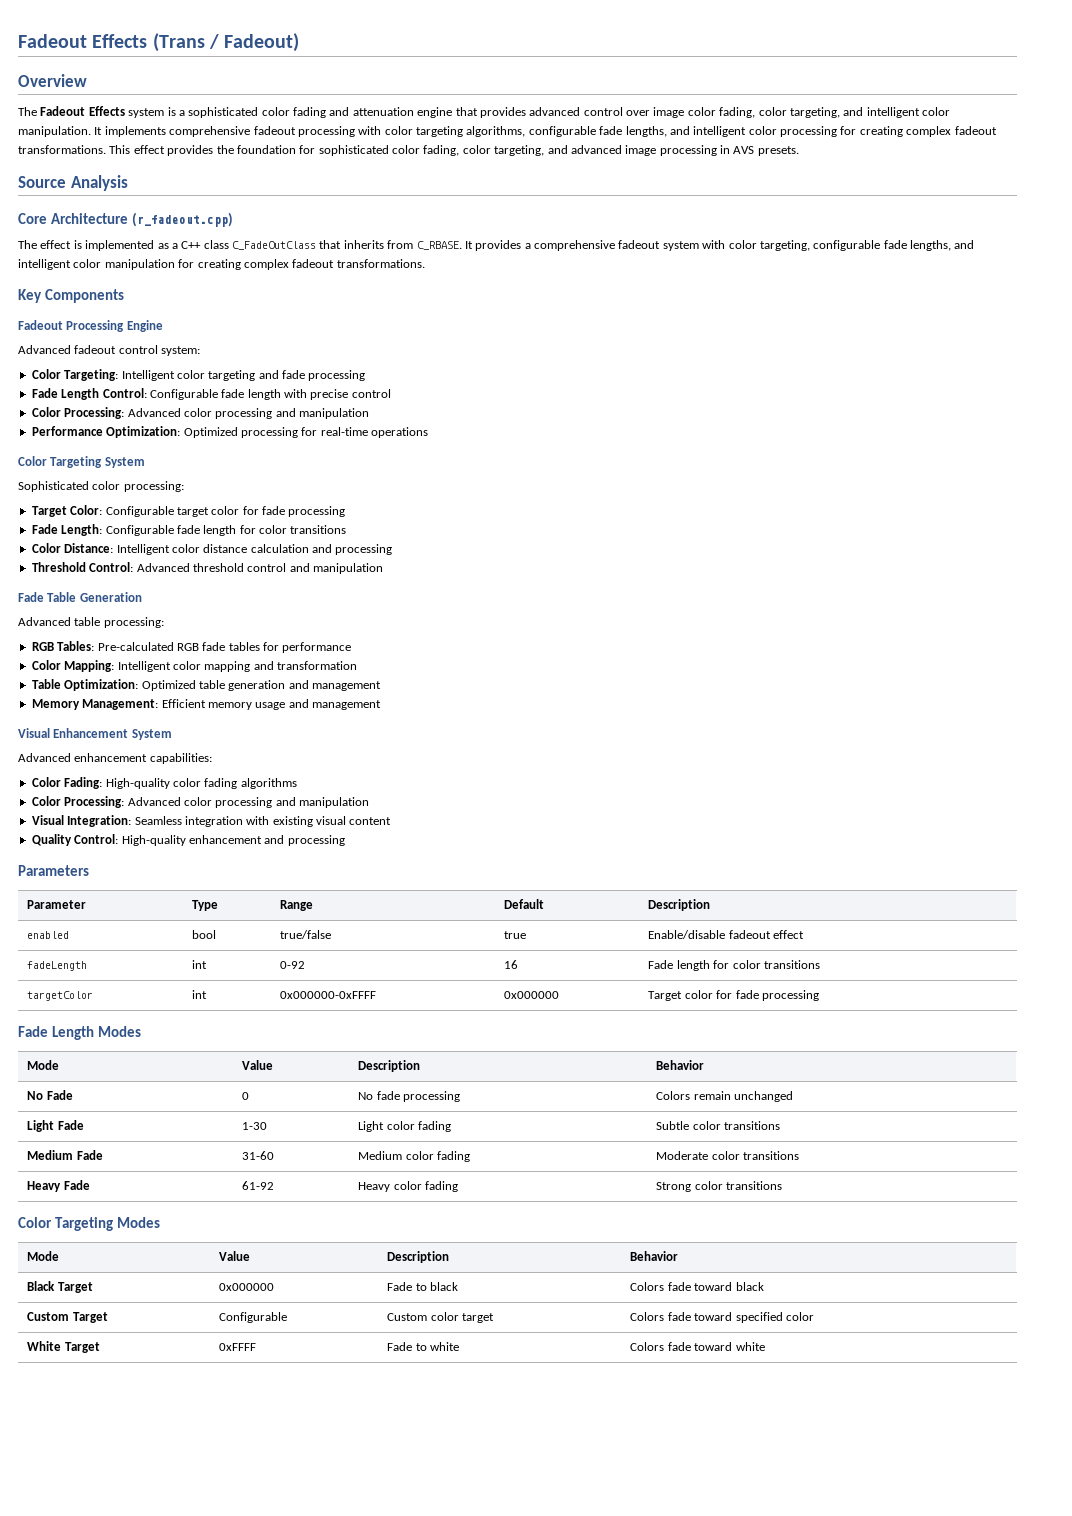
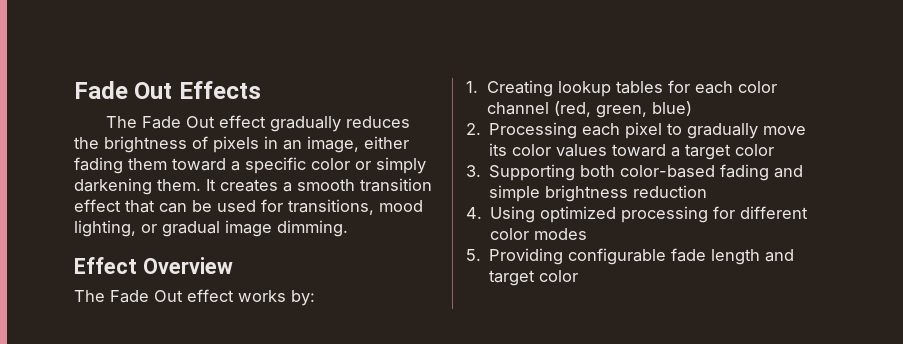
- Fadeout Effects (Trans / Fadeout)
- Overview
- The Fadeout Effects system is a sophisticated color fading and attenuation engine that provides advanced control over image color fading, color targeting, and intelligent color manipulation. It implements comprehensive fadeout processing with color targeting algorithms, configurable fade lengths, and intelligent color processing for creating complex fadeout transformations. This effect provides the foundation for sophisticated color fading, color targeting, and advanced image processing in AVS presets.
- Source Analysis
- Core Architecture (r_fadeout.cpp)
- The effect is implemented as a C++ class C_FadeOutClass that inherits from C_RBASE. It provides a comprehensive fadeout system with color targeting, configurable fade lengths, and intelligent color manipulation for creating complex fadeout transformations.
- Key Components
- Fadeout Processing Engine
- Advanced fadeout control system:
- Color Targeting: Intelligent color targeting and fade processing
- Fade Length Control: Configurable fade length with precise control
- Color Processing: Advanced color processing and manipulation
- Performance Optimization: Optimized processing for real-time operations
- Color Targeting System
- Sophisticated color processing:
- Target Color: Configurable target color for fade processing
- Fade Length: Configurable fade length for color transitions
- Color Distance: Intelligent color distance calculation and processing
- Threshold Control: Advanced threshold control and manipulation
- Fade Table Generation
- Advanced table processing:
- RGB Tables: Pre-calculated RGB fade tables for performance
- Color Mapping: Intelligent color mapping and transformation
- Table Optimization: Optimized table generation and management
- Memory Management: Efficient memory usage and management
- Visual Enhancement System
- Advanced enhancement capabilities:
- Color Fading: High-quality color fading algorithms
- Color Processing: Advanced color processing and manipulation
- Visual Integration: Seamless integration with existing visual content
- Quality Control: High-quality enhancement and processing
- Parameters
- Parameter | Type | Range | Default | Description
- enabled | bool | true/false | true | Enable/disable fadeout effect
- fadeLength | int | 0-92 | 16 | Fade length for color transitions
- targetColor | int | 0x000000-0xFFFF | 0x000000 | Target color for fade processing
- Fade Length Modes
- Mode | Value | Description | Behavior
- No Fade | 0 | No fade processing | Colors remain unchanged
- Light Fade | 1-30 | Light color fading | Subtle color transitions
- Medium Fade | 31-60 | Medium color fading | Moderate color transitions
- Heavy Fade | 61-92 | Heavy color fading | Strong color transitions
- Color Targeting Modes
- Mode | Value | Description | Behavior
- Black Target | 0x000000 | Fade to black | Colors fade toward black
- Custom Target | Configurable | Custom color target | Colors fade toward specified color
- White Target | 0xFFFF | Fade to white | Colors fade toward white
+ Fade Out Effects
+ The Fade Out effect gradually reduces the brightness of pixels in an image, either fading them toward a specific color or simply darkening them. It creates a smooth transition effect that can be used for transitions, mood lighting, or gradual image dimming.
+ Effect Overview
+ The Fade Out effect works by:
+ 1. Creating lookup tables for each color channel (red, green, blue)
+ 2. Processing each pixel to gradually move its color values toward a target color
+ 3. Supporting both color-based fading and simple brightness reduction
+ 4. Using optimized processing for different color modes
+ 5. Providing configurable fade length and target color

